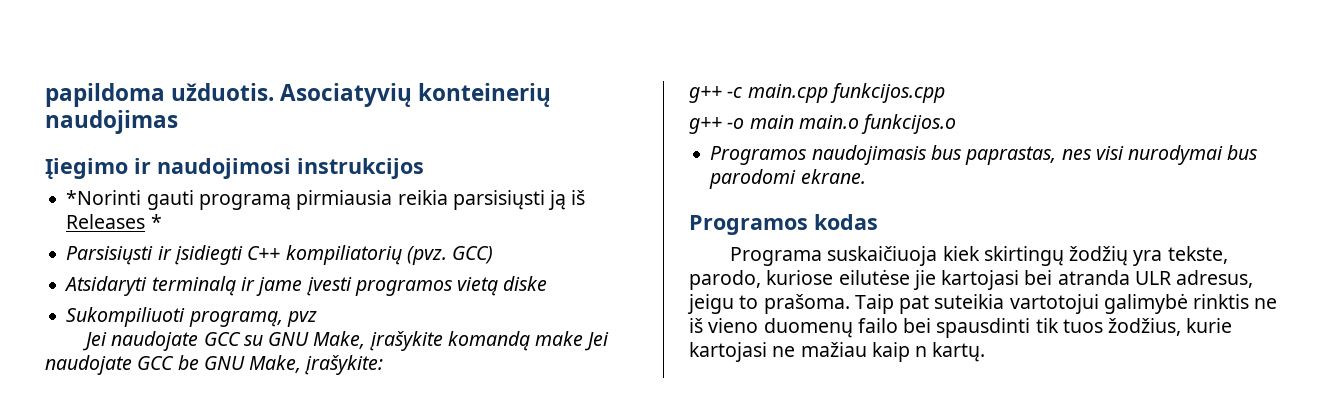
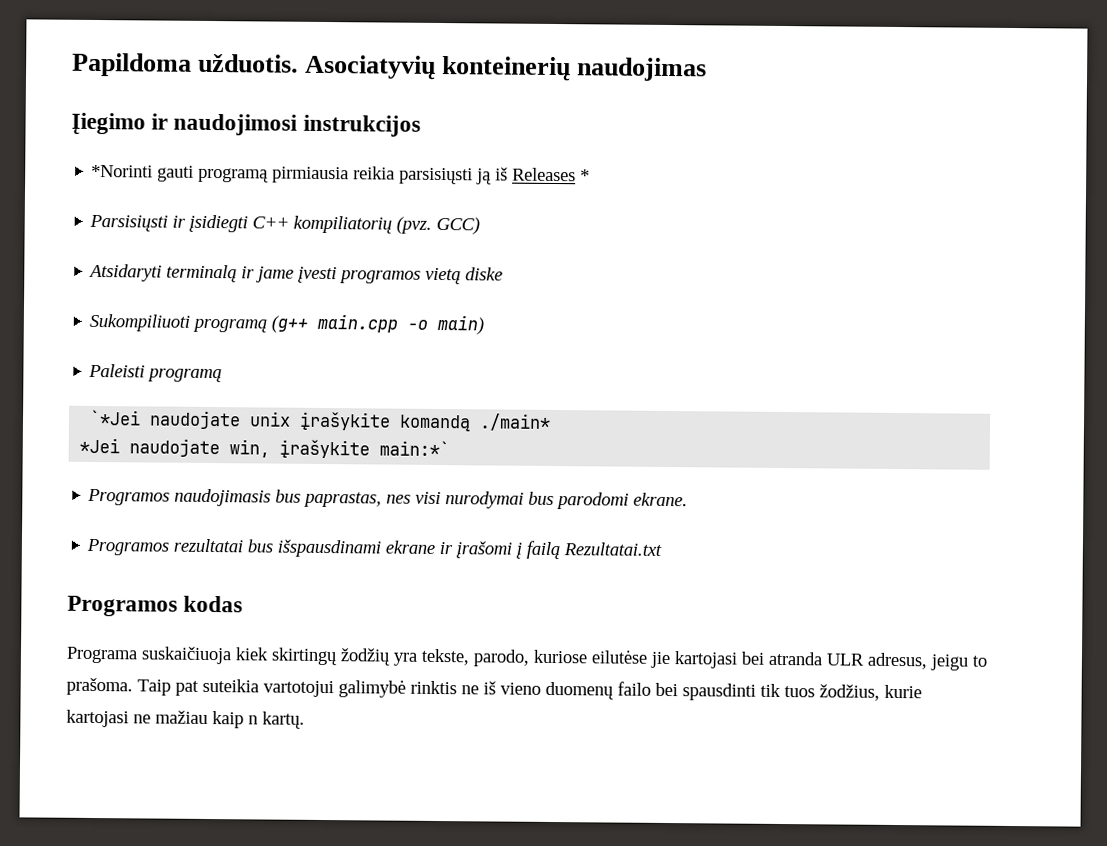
- papildoma užduotis.
+ Papildoma užduotis.
- Sukompiliuoti programą, pvz
- Jei naudojate GCC su GNU Make, įrašykite komandą make Jei naudojate GCC be GNU Make, įrašykite:
- g++ -c main.cpp funkcijos.cpp
- g++ -o main main.o funkcijos.o
+ Sukompiliuoti programą (g++ main.cpp -o main)
+ Paleisti programą
+ `*Jei naudojate unix įrašykite komandą ./main*
+ *Jei naudojate win, įrašykite main:*`
+ Programos rezultatai bus išspausdinami ekrane ir įrašomi į failą Rezultatai.txt

